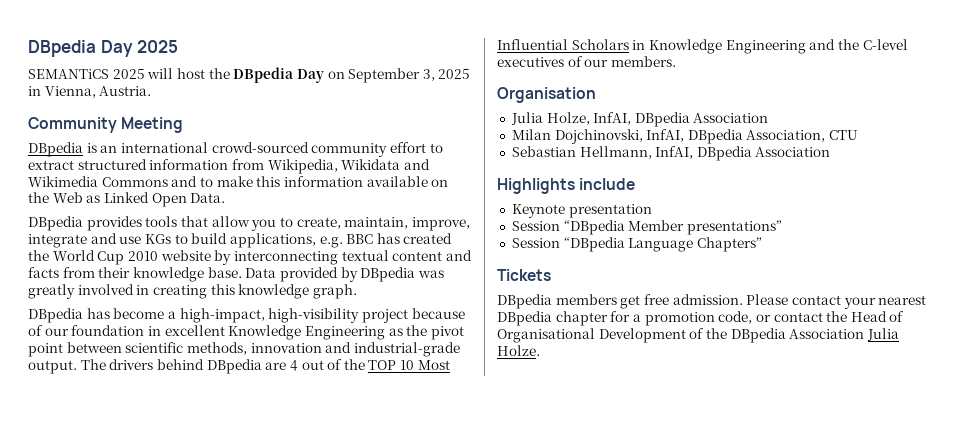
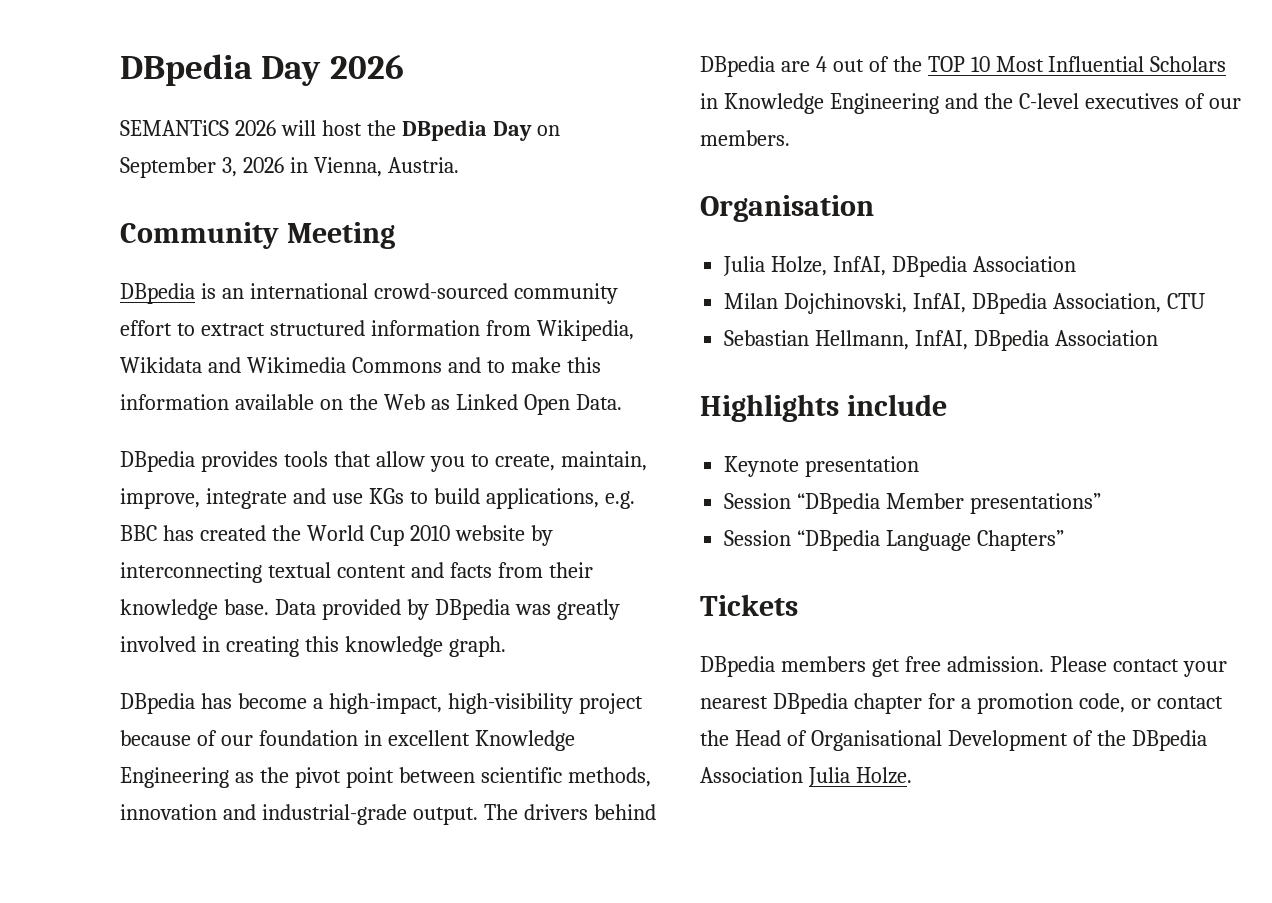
- DBpedia Day 2025
+ DBpedia Day 2026
- SEMANTiCS 2025 will host the DBpedia Day on September 3, 2025 in Vienna, Austria.
+ SEMANTiCS 2026 will host the DBpedia Day on September 3, 2026 in Vienna, Austria.

